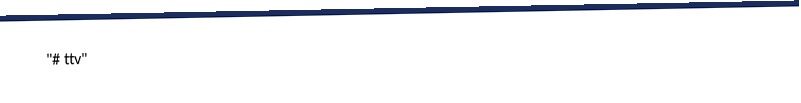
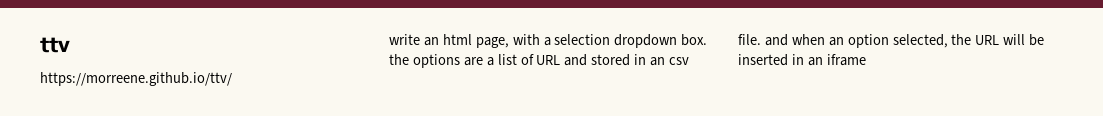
- "# ttv"
+ ttv
+ https://morreene.github.io/ttv/
+ write an html page, with a selection dropdown box. the options are a list of URL and stored in an csv file. and when an option selected, the URL will be inserted in an iframe

